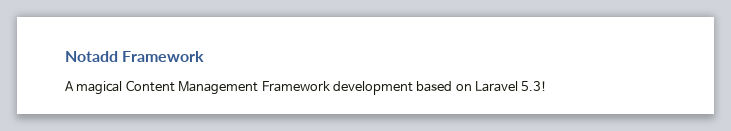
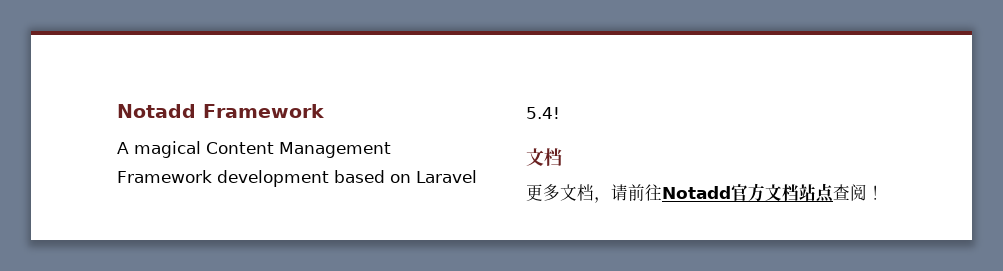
- A magical Content Management Framework development based on Laravel 5.3!
+ A magical Content Management Framework development based on Laravel 5.4!
+ 文档
+ 更多文档，请前往Notadd官方文档站点查阅！

